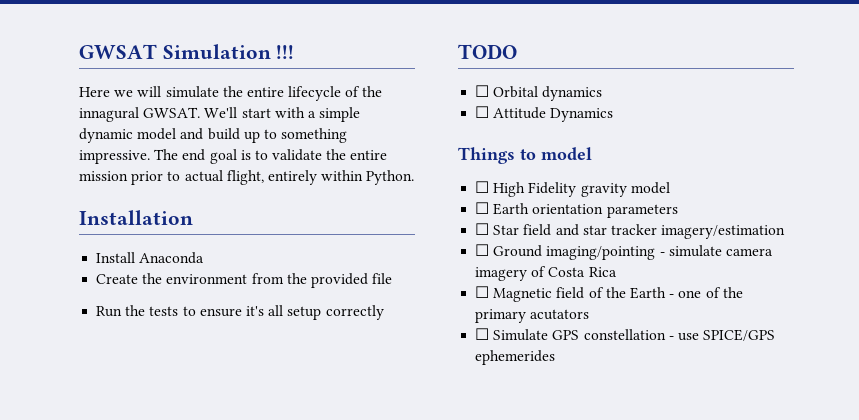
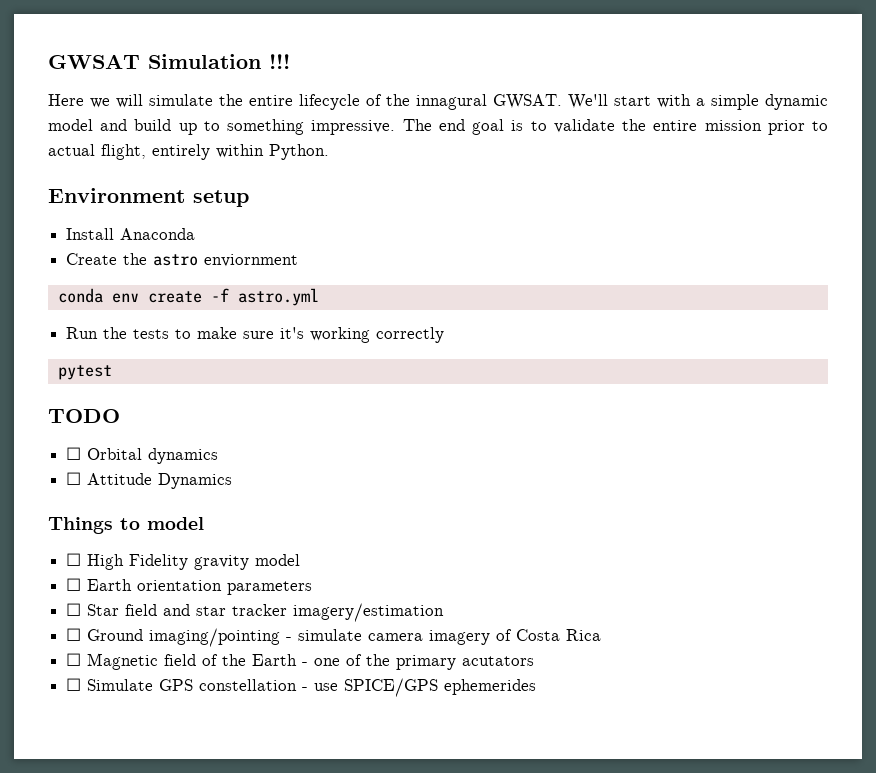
- Installation
+ Environment setup
- Create the environment from the provided file
+ Create the astro enviornment
+ conda env create -f astro.yml
- Run the tests to ensure it's all setup correctly
+ Run the tests to make sure it's working correctly
+ pytest

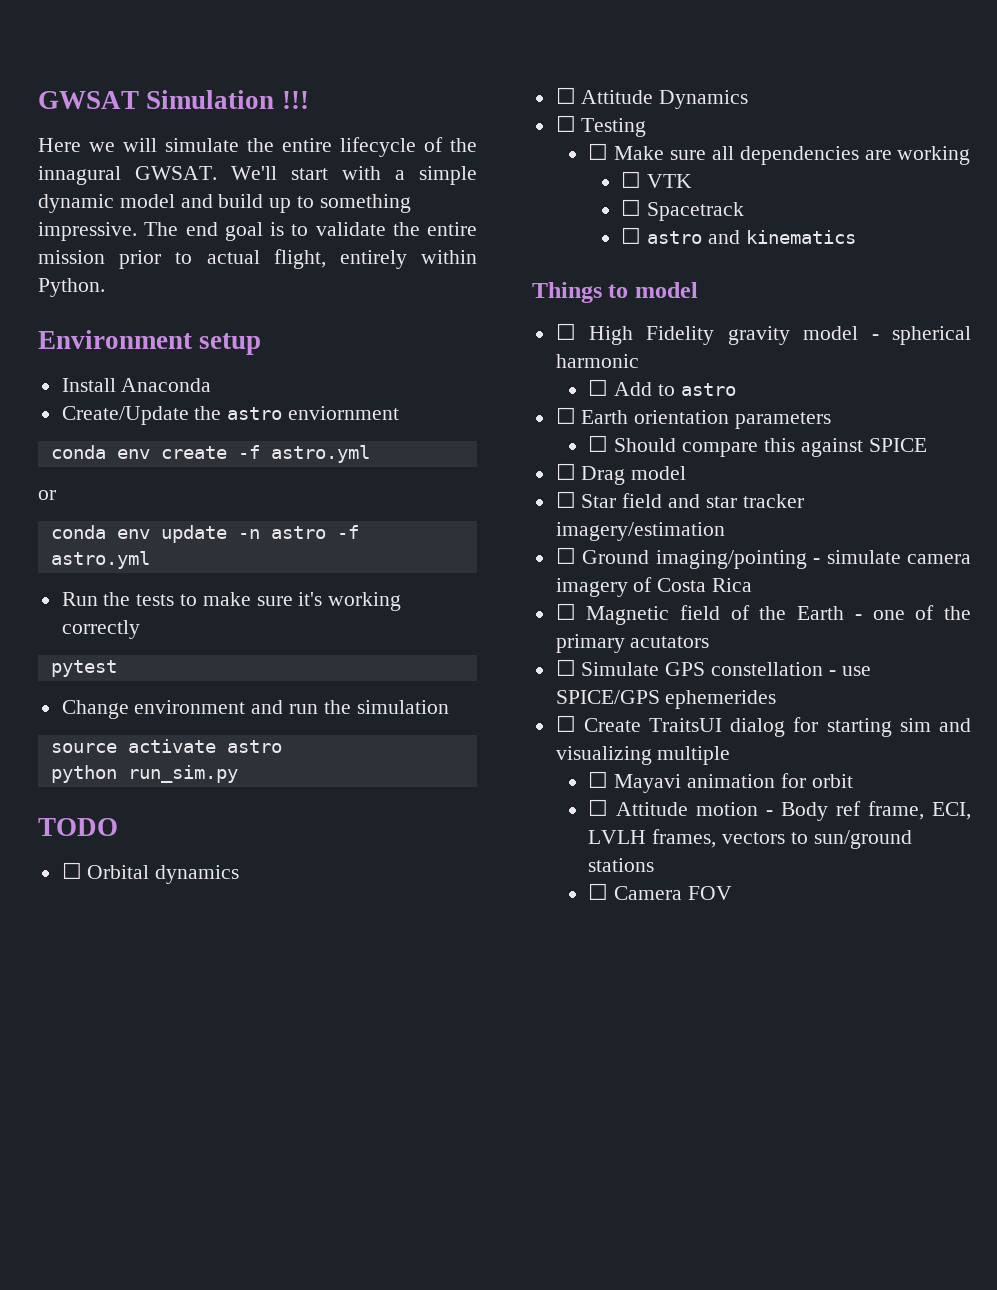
- Create the astro enviornment
+ Create/Update the astro enviornment
+ or
+ conda env update -n astro -f astro.yml
+ Change environment and run the simulation
+ source activate astro
+ python run_sim.py
+ ☐ Testing
+ ☐ Make sure all dependencies are working
+ ☐ VTK
+ ☐ Spacetrack
+ ☐ astro and kinematics
- ☐ High Fidelity gravity model
+ ☐ High Fidelity gravity model - spherical harmonic
+ ☐ Add to astro
  ☐ Earth orientation parameters
+ ☐ Should compare this against SPICE
+ ☐ Drag model
+ ☐ Create TraitsUI dialog for starting sim and visualizing multiple
+ ☐ Mayavi animation for orbit
+ ☐ Attitude motion - Body ref frame, ECI, LVLH frames, vectors to sun/ground stations
+ ☐ Camera FOV

